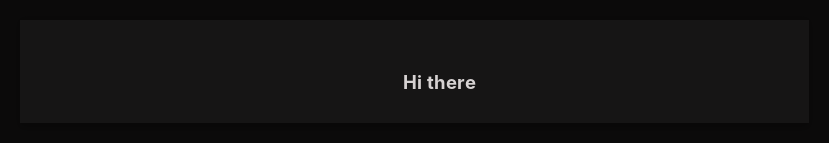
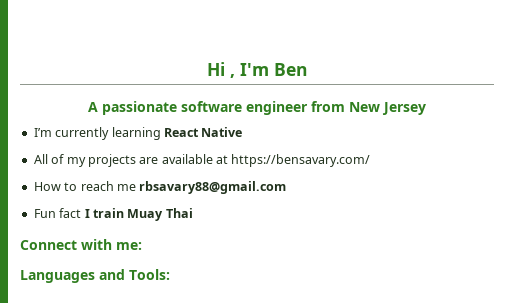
- Hi there
+ Hi , I'm Ben
+ A passionate software engineer from New Jersey
+ I’m currently learning React Native
+ All of my projects are available at https://bensavary.com/
+ How to reach me rbsavary88@gmail.com
+ Fun fact I train Muay Thai
+ Connect with me:
+ Languages and Tools:

